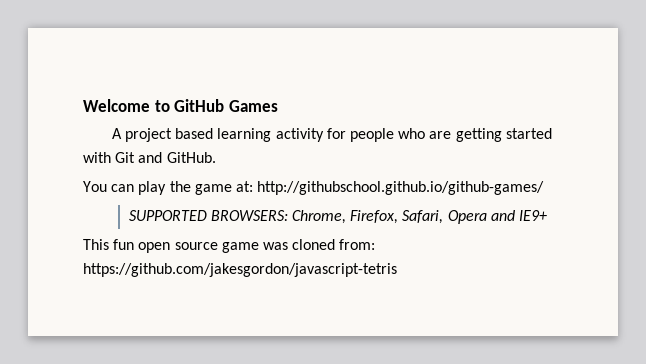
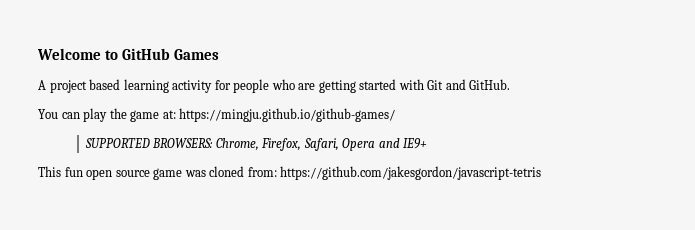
- You can play the game at: http://githubschool.github.io/github-games/
+ You can play the game at: https://mingju.github.io/github-games/

